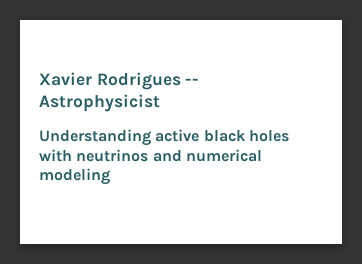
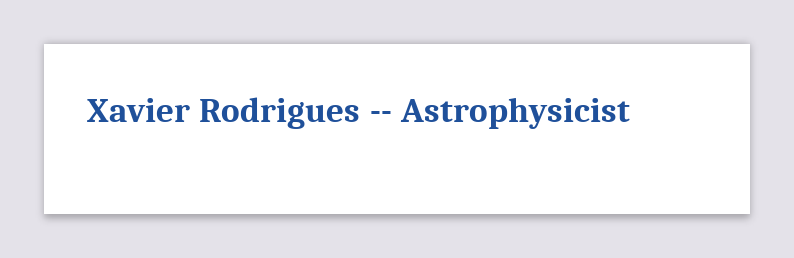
- Understanding active black holes with neutrinos and numerical modeling

